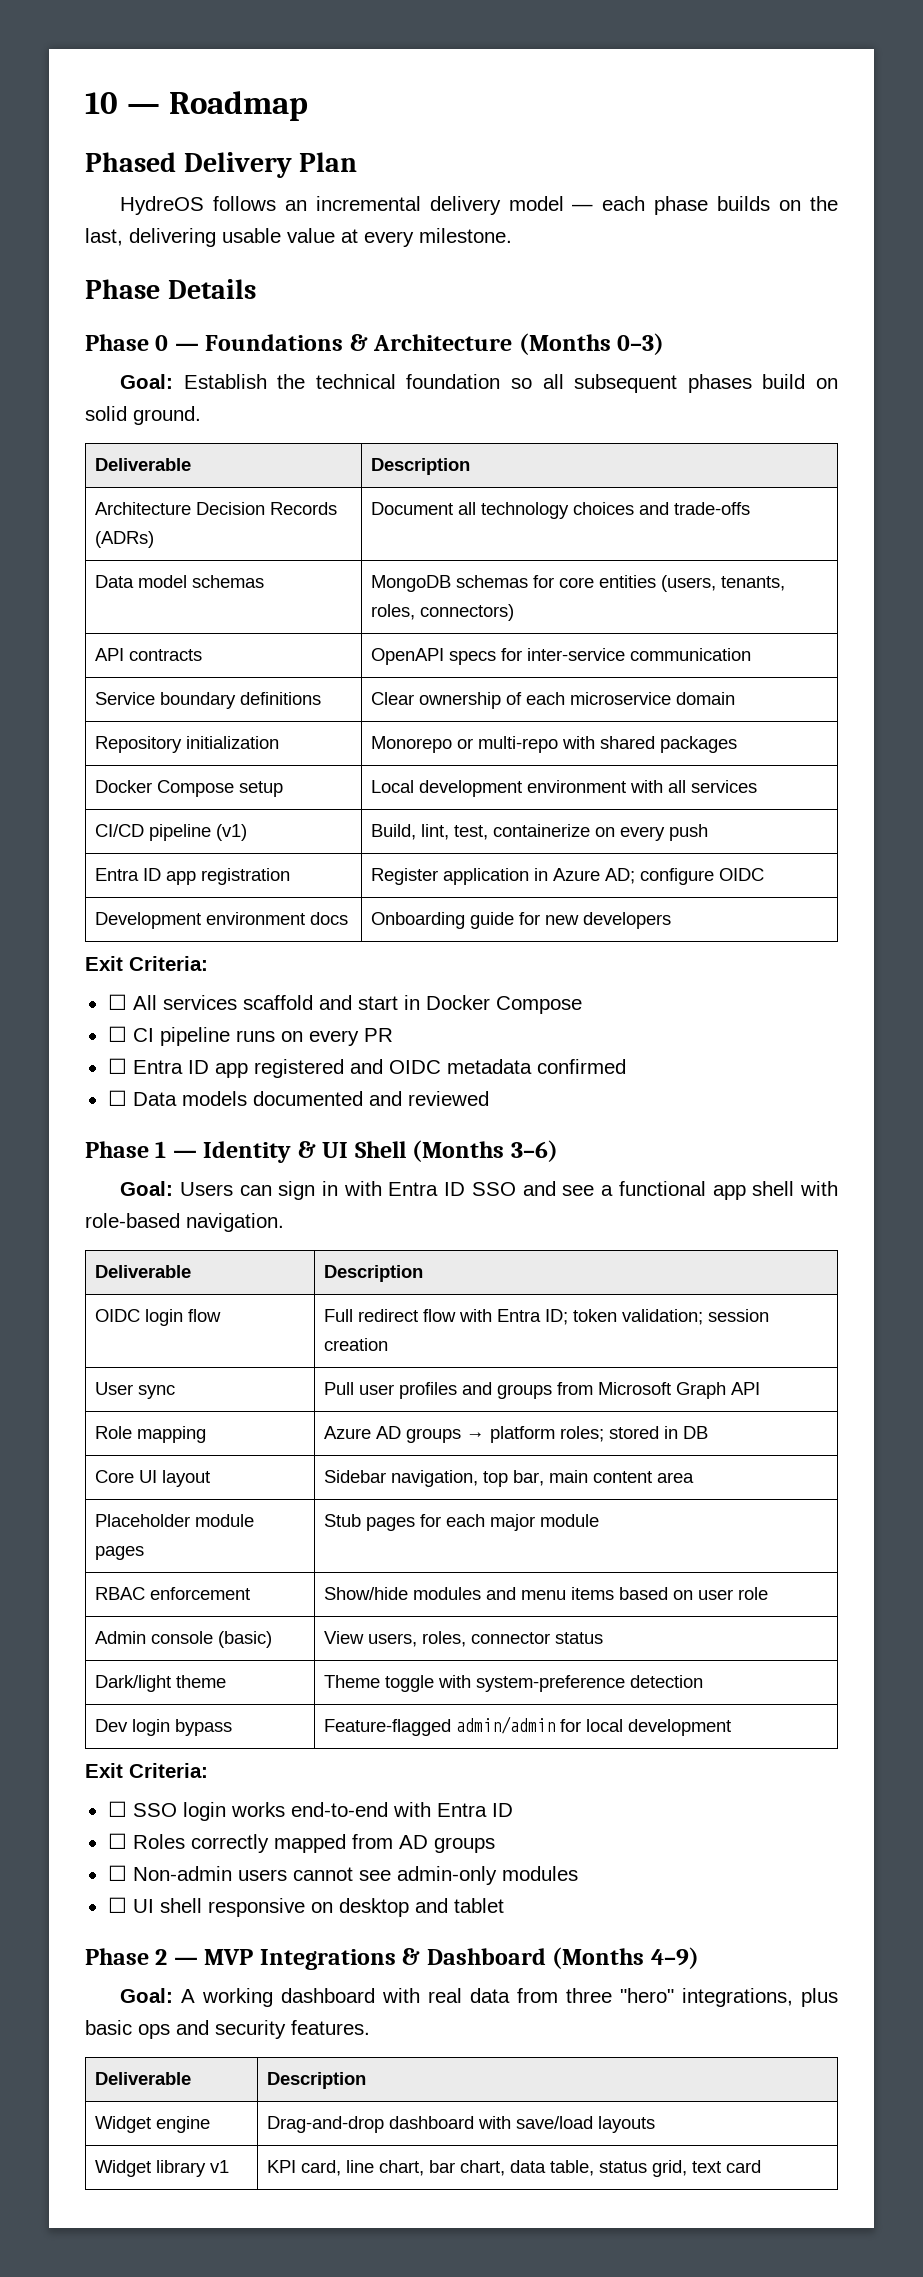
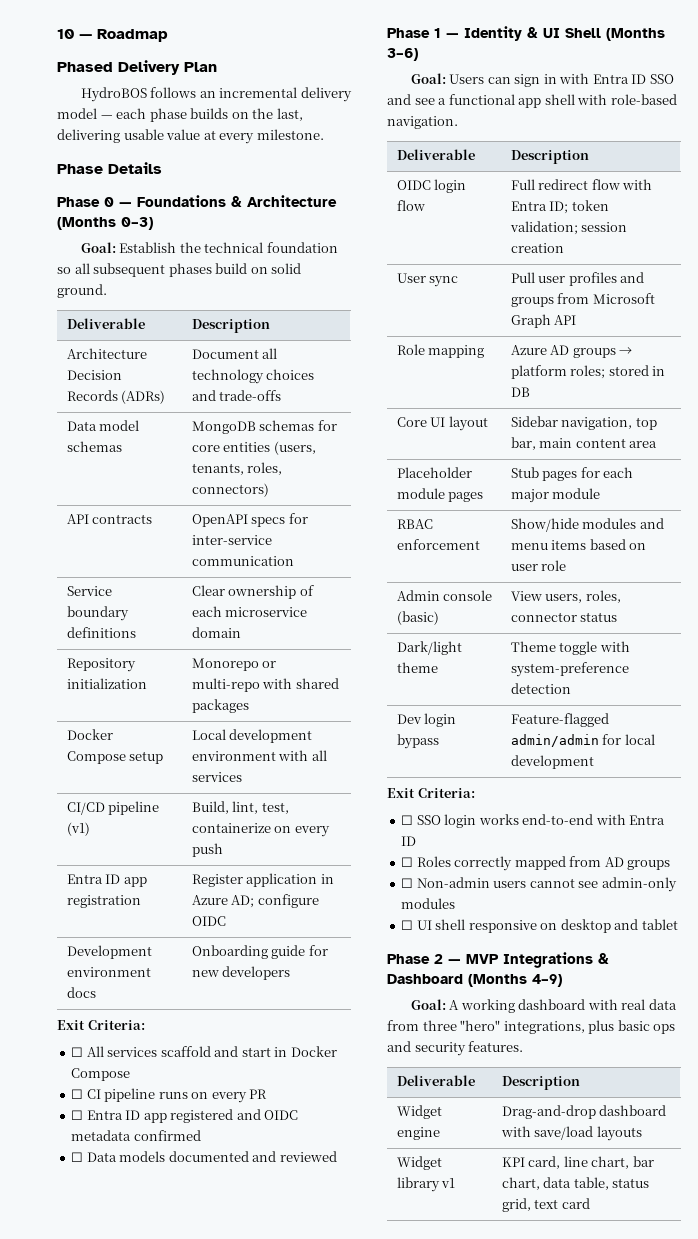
- HydreOS follows an incremental delivery model — each phase builds on the last, delivering usable value at every milestone.
+ HydroBOS follows an incremental delivery model — each phase builds on the last, delivering usable value at every milestone.

